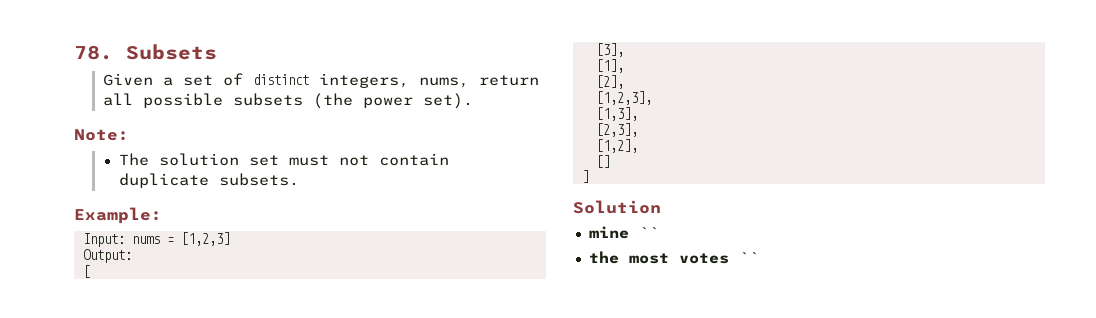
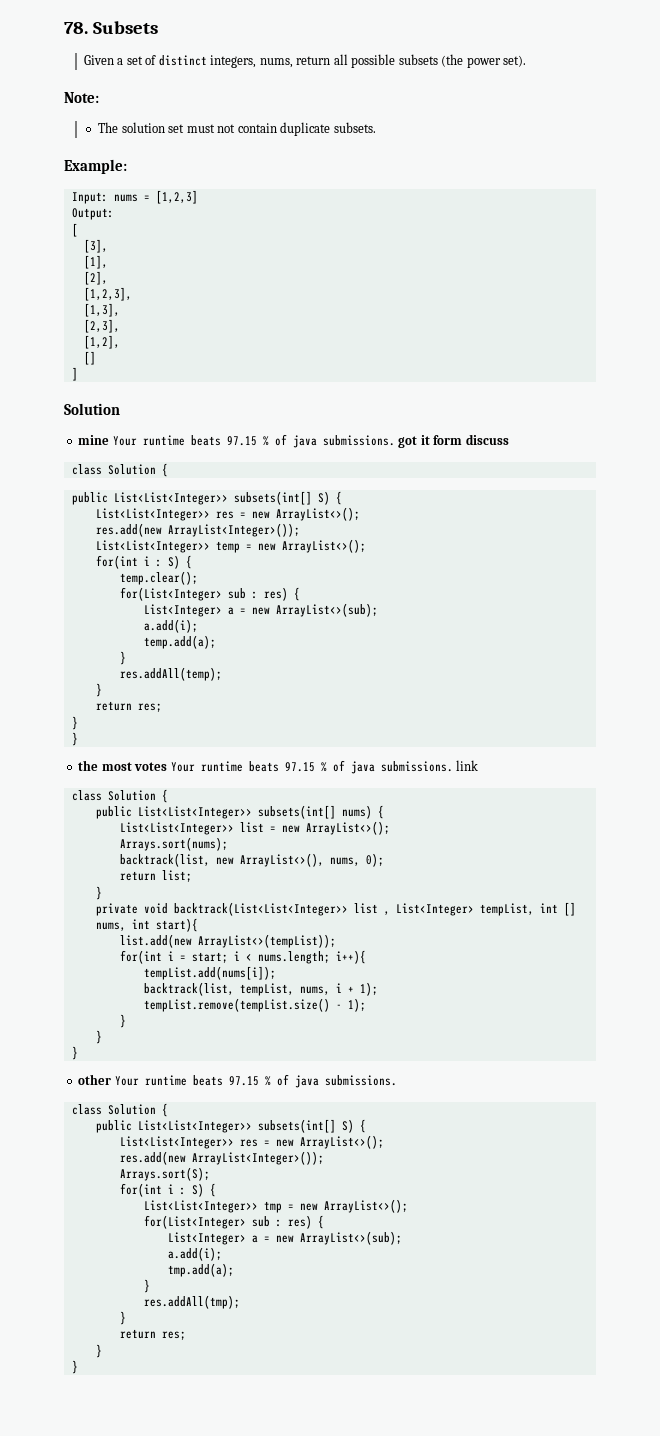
- mine ``
- the most votes ``
+ mine Your runtime beats 97.15 % of java submissions. got it form discuss
+ class Solution {
+ public List<List<Integer>> subsets(int[] S) {
+ List<List<Integer>> res = new ArrayList<>();
+ res.add(new ArrayList<Integer>());
+ List<List<Integer>> temp = new ArrayList<>();
+ for(int i : S) {
+ temp.clear();
+ for(List<Integer> sub : res) {
+ List<Integer> a = new ArrayList<>(sub);
+ a.add(i);
+ temp.add(a);
+ }
+ res.addAll(temp);
+ }
+ return res;
+ }
+ }
+ the most votes Your runtime beats 97.15 % of java submissions. link
+ class Solution {
+ public List<List<Integer>> subsets(int[] nums) {
+ List<List<Integer>> list = new ArrayList<>();
+ Arrays.sort(nums);
+ backtrack(list, new ArrayList<>(), nums, 0);
+ return list;
+ }
+ private void backtrack(List<List<Integer>> list , List<Integer> tempList, int [] nums, int start){
+ list.add(new ArrayList<>(tempList));
+ for(int i = start; i < nums.length; i++){
+ tempList.add(nums[i]);
+ backtrack(list, tempList, nums, i + 1);
+ tempList.remove(tempList.size() - 1);
+ }
+ }
+ }
+ other Your runtime beats 97.15 % of java submissions.
+ class Solution {
+ public List<List<Integer>> subsets(int[] S) {
+ List<List<Integer>> res = new ArrayList<>();
+ res.add(new ArrayList<Integer>());
+ Arrays.sort(S);
+ for(int i : S) {
+ List<List<Integer>> tmp = new ArrayList<>();
+ for(List<Integer> sub : res) {
+ List<Integer> a = new ArrayList<>(sub);
+ a.add(i);
+ tmp.add(a);
+ }
+ res.addAll(tmp);
+ }
+ return res;
+ }
+ }

